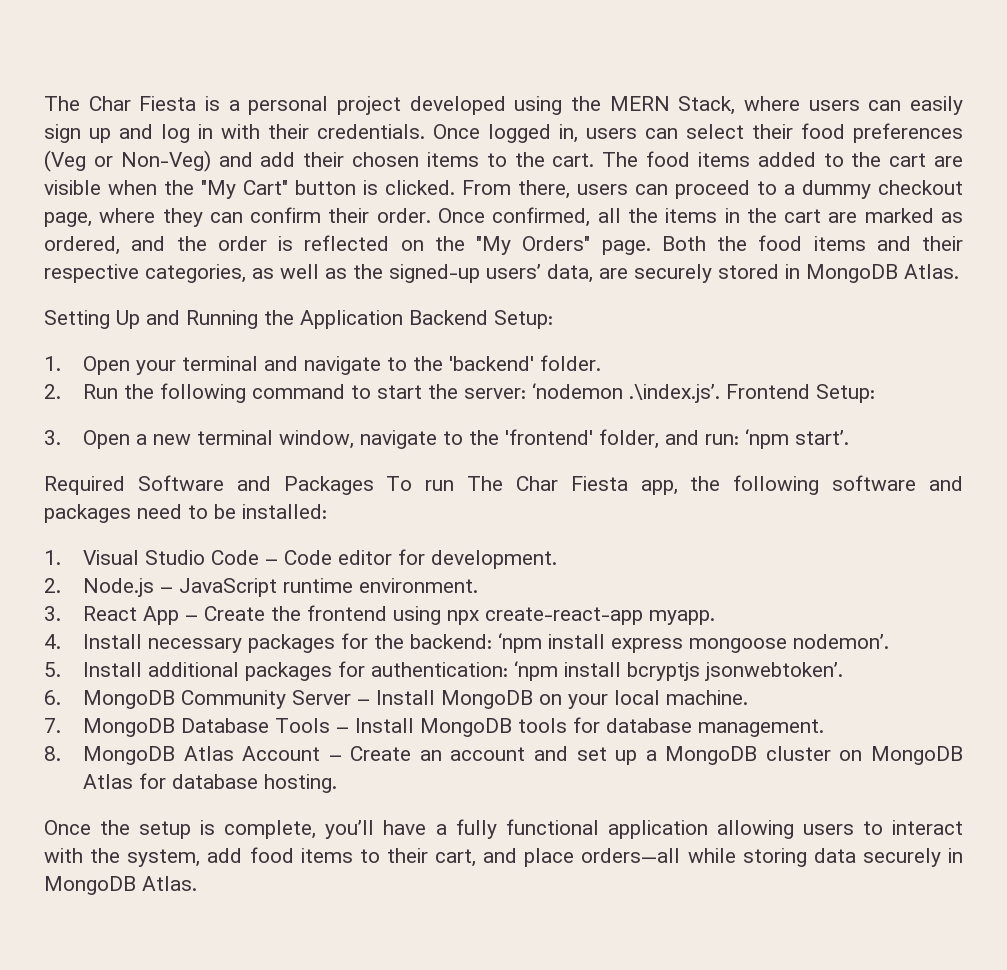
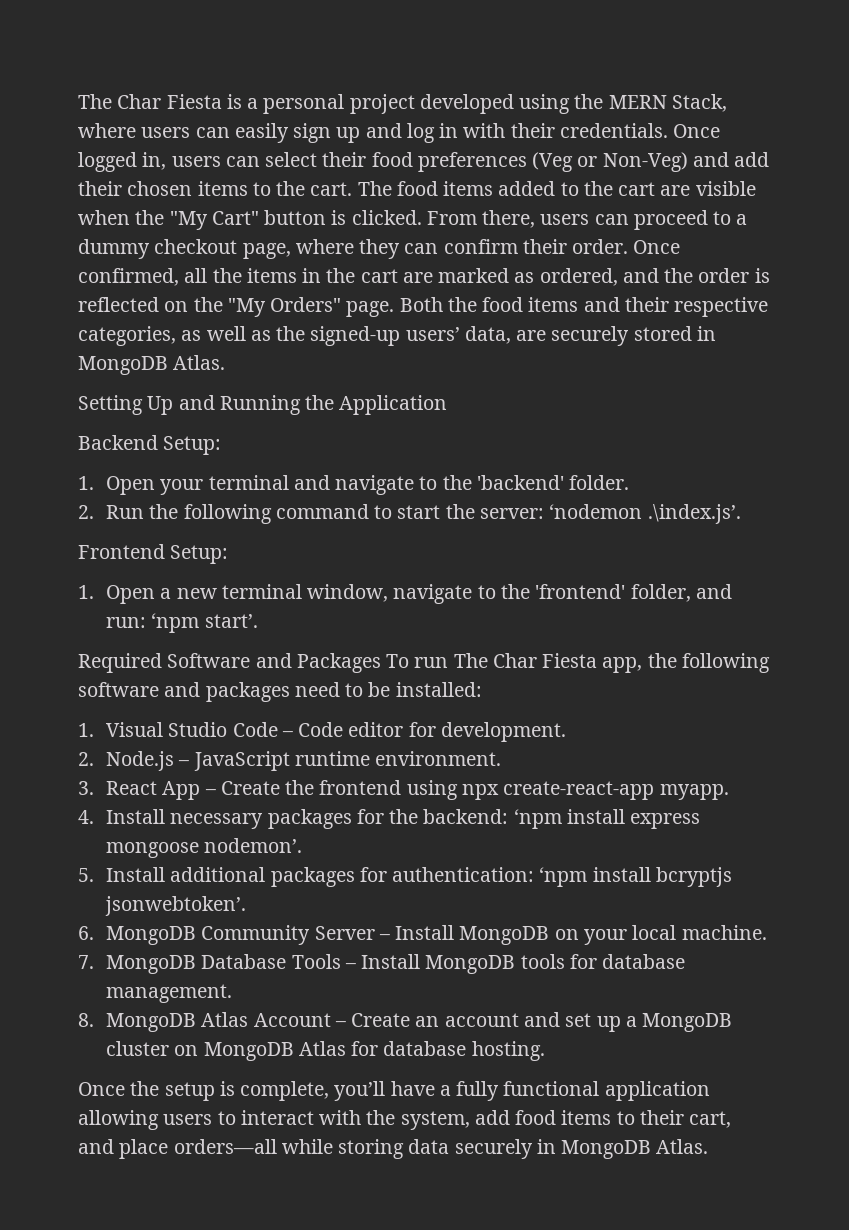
- Setting Up and Running the Application Backend Setup:
+ Setting Up and Running the Application
+ Backend Setup:
- 2. Run the following command to start the server: ‘nodemon .\index.js’. Frontend Setup:
+ 2. Run the following command to start the server: ‘nodemon .\index.js’.
+ Frontend Setup:
- 3. Open a new terminal window, navigate to the 'frontend' folder, and run: ‘npm start’.
+ 1. Open a new terminal window, navigate to the 'frontend' folder, and run: ‘npm start’.

